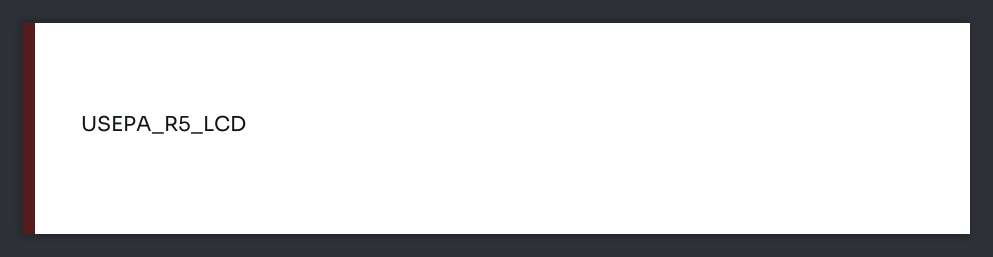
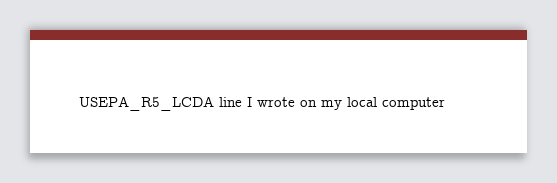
- USEPA_R5_LCD
+ USEPA_R5_LCDA line I wrote on my local computer

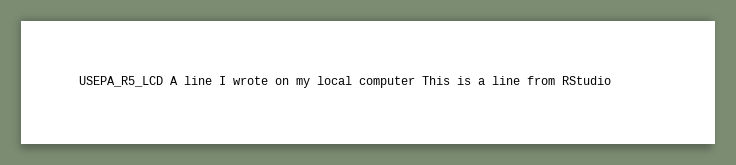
- USEPA_R5_LCDA line I wrote on my local computer
+ USEPA_R5_LCD A line I wrote on my local computer This is a line from RStudio

